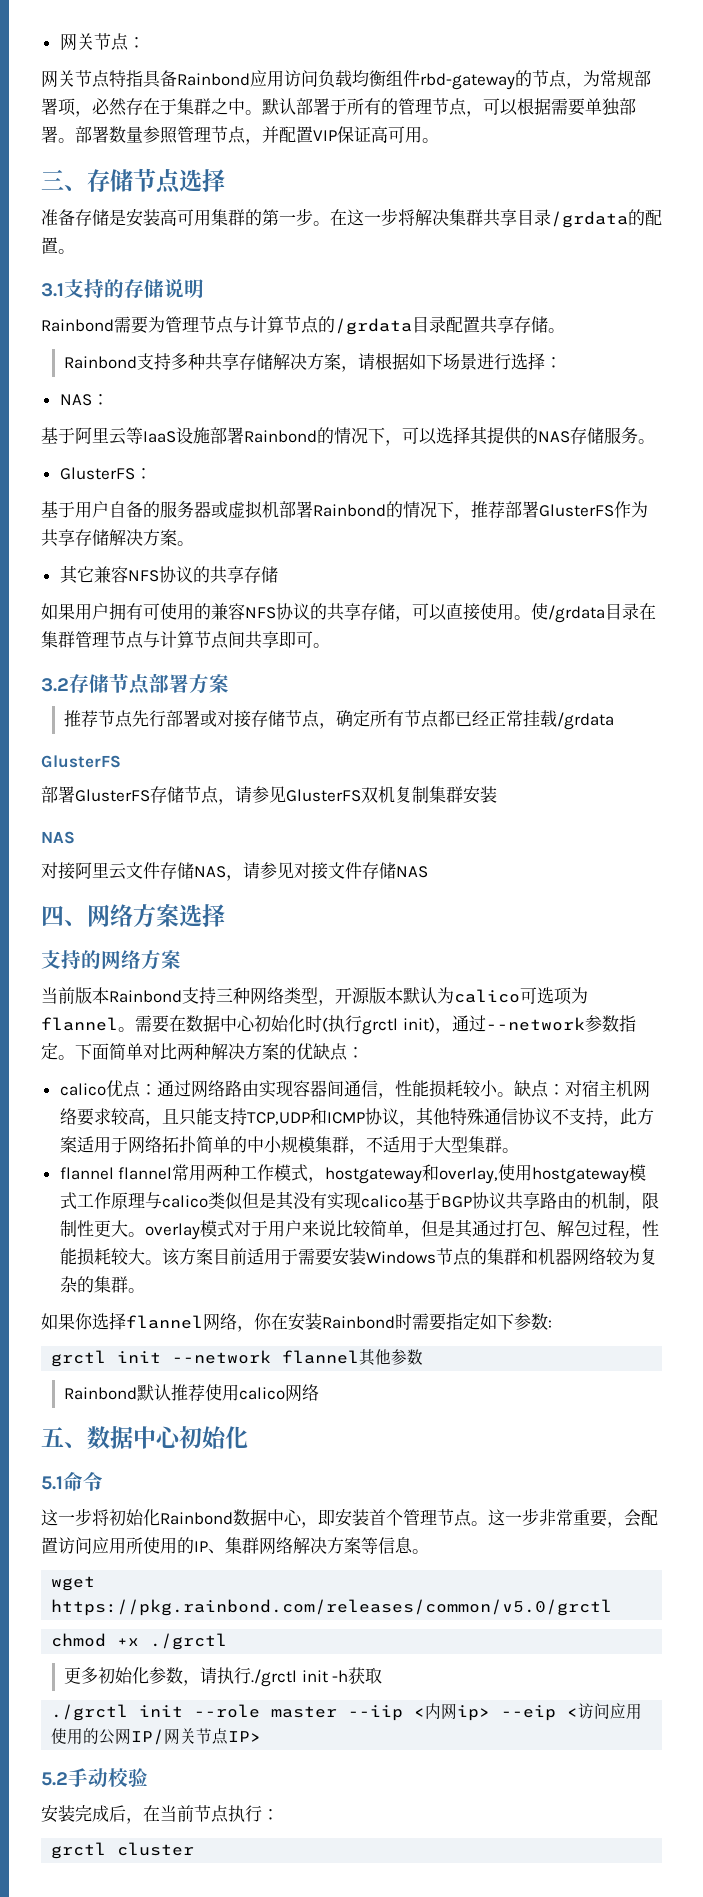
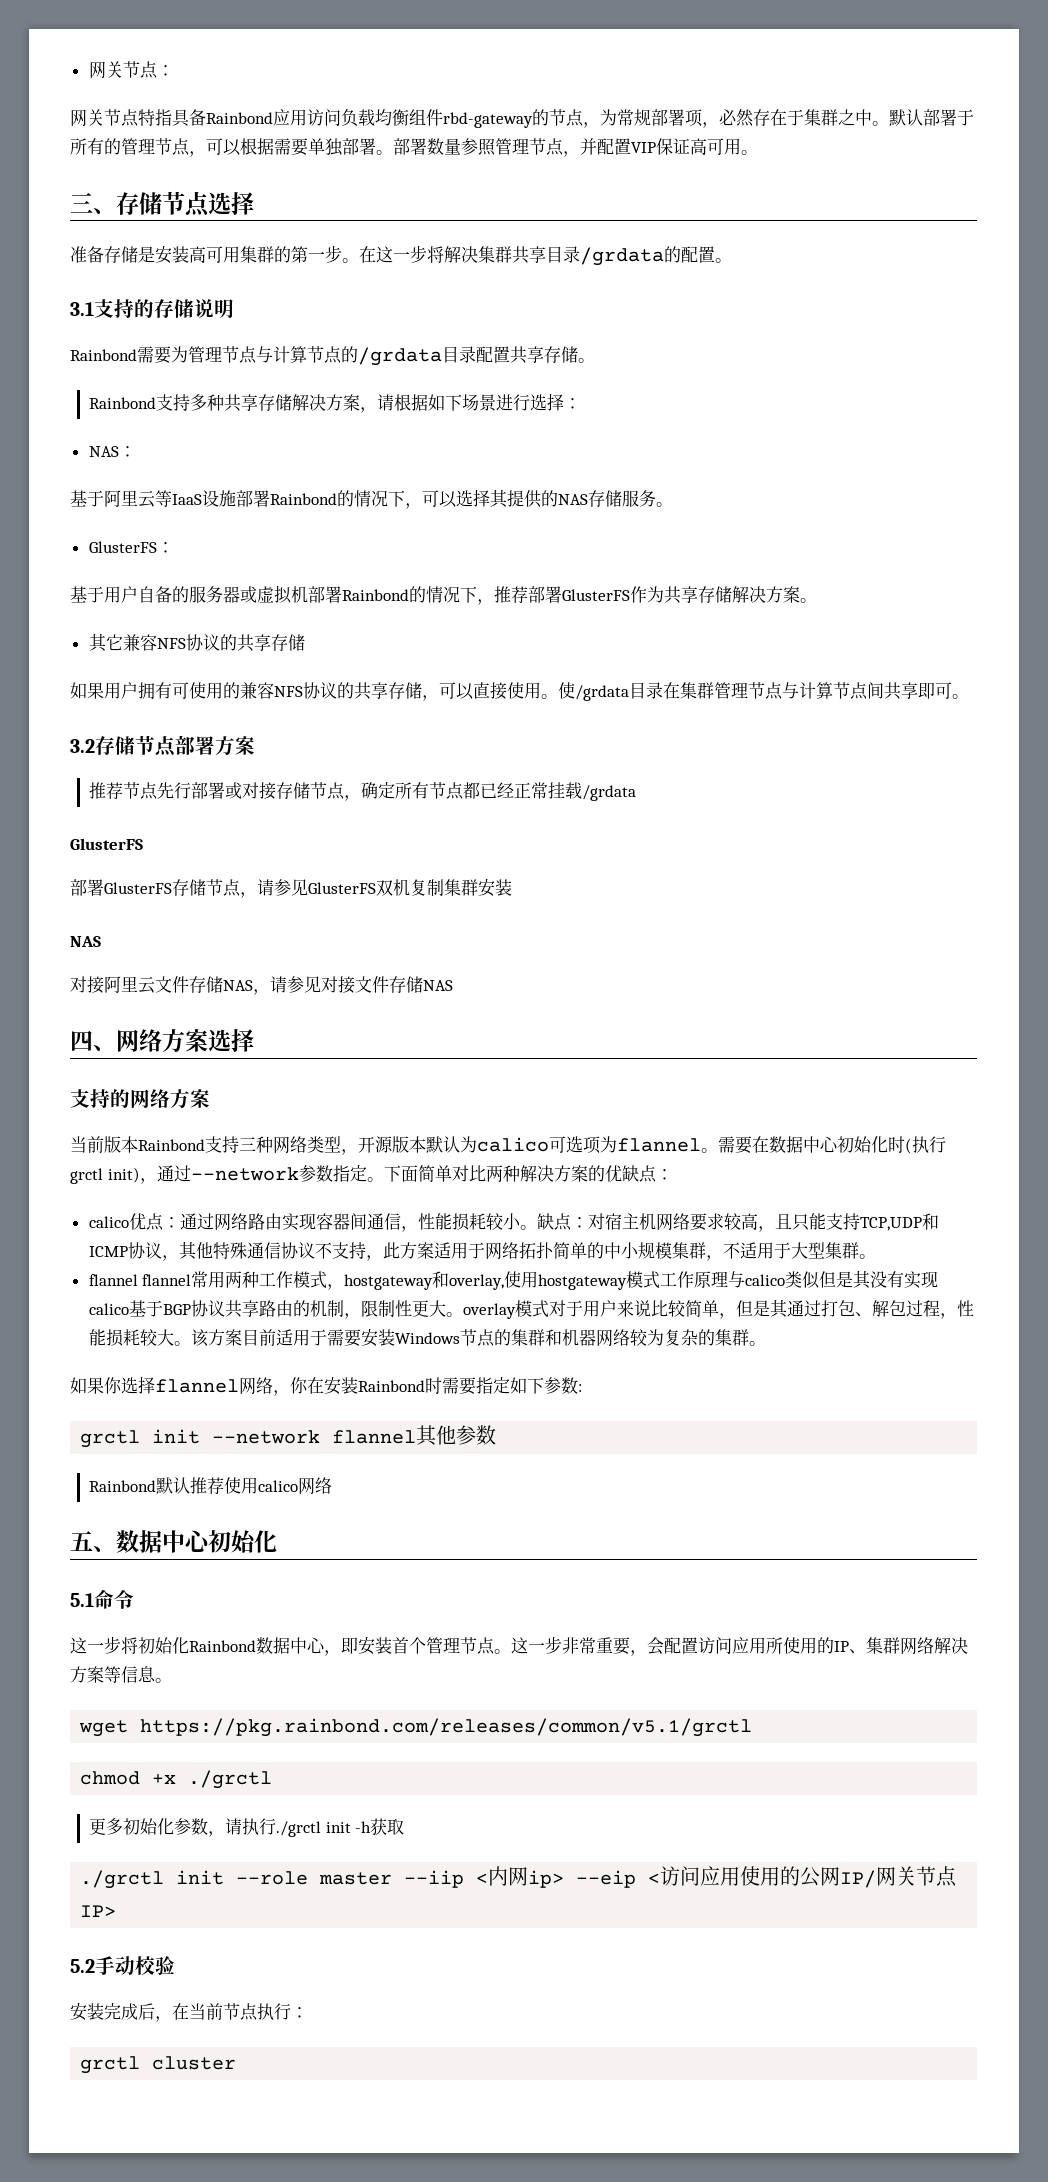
- wget https://pkg.rainbond.com/releases/common/v5.0/grctl
+ wget https://pkg.rainbond.com/releases/common/v5.1/grctl

